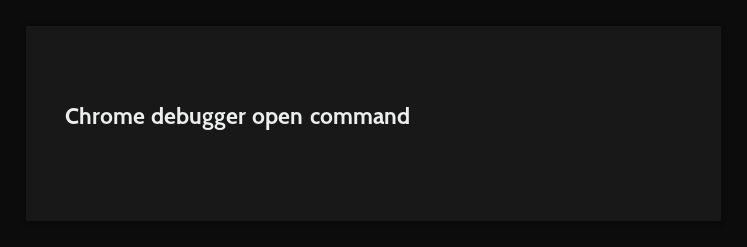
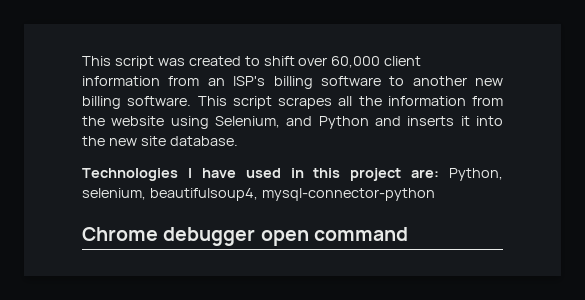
+ This script was created to shift over 60,000 client information from an ISP's billing software to another new billing software. This script scrapes all the information from the website using Selenium, and Python and inserts it into the new site database.
+ Technologies I have used in this project are: Python, selenium, beautifulsoup4, mysql-connector-python

